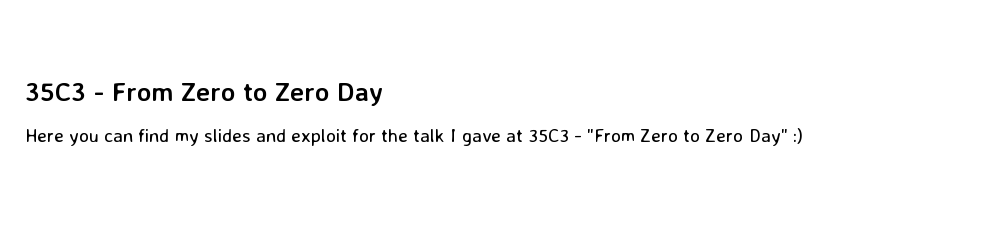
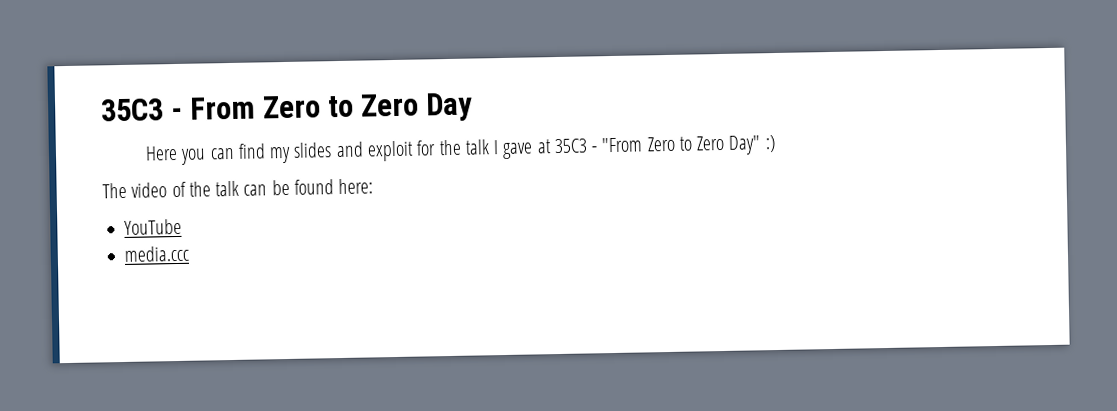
+ The video of the talk can be found here:
+ YouTube
+ media.ccc

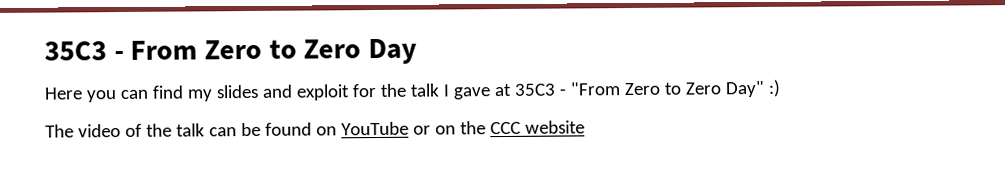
- The video of the talk can be found here:
- YouTube
- media.ccc
+ The video of the talk can be found on YouTube or on the CCC website

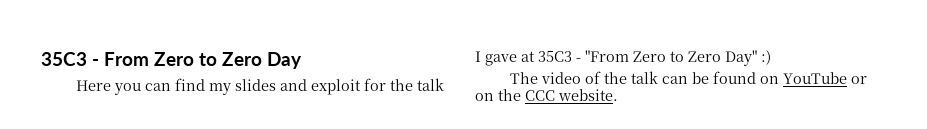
- The video of the talk can be found on YouTube or on the CCC website
+ The video of the talk can be found on YouTube or on the CCC website.

